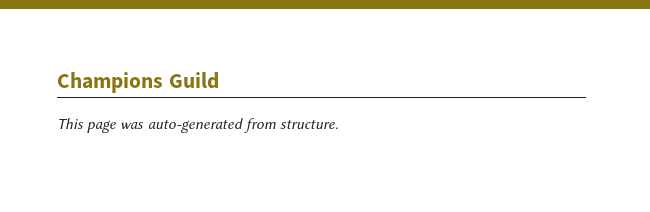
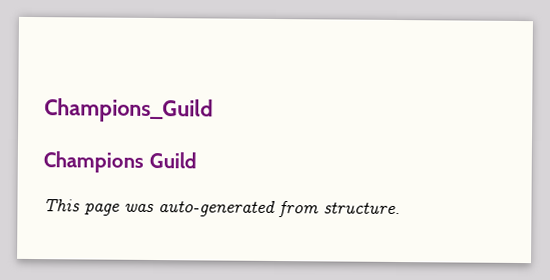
+ Champions_Guild

